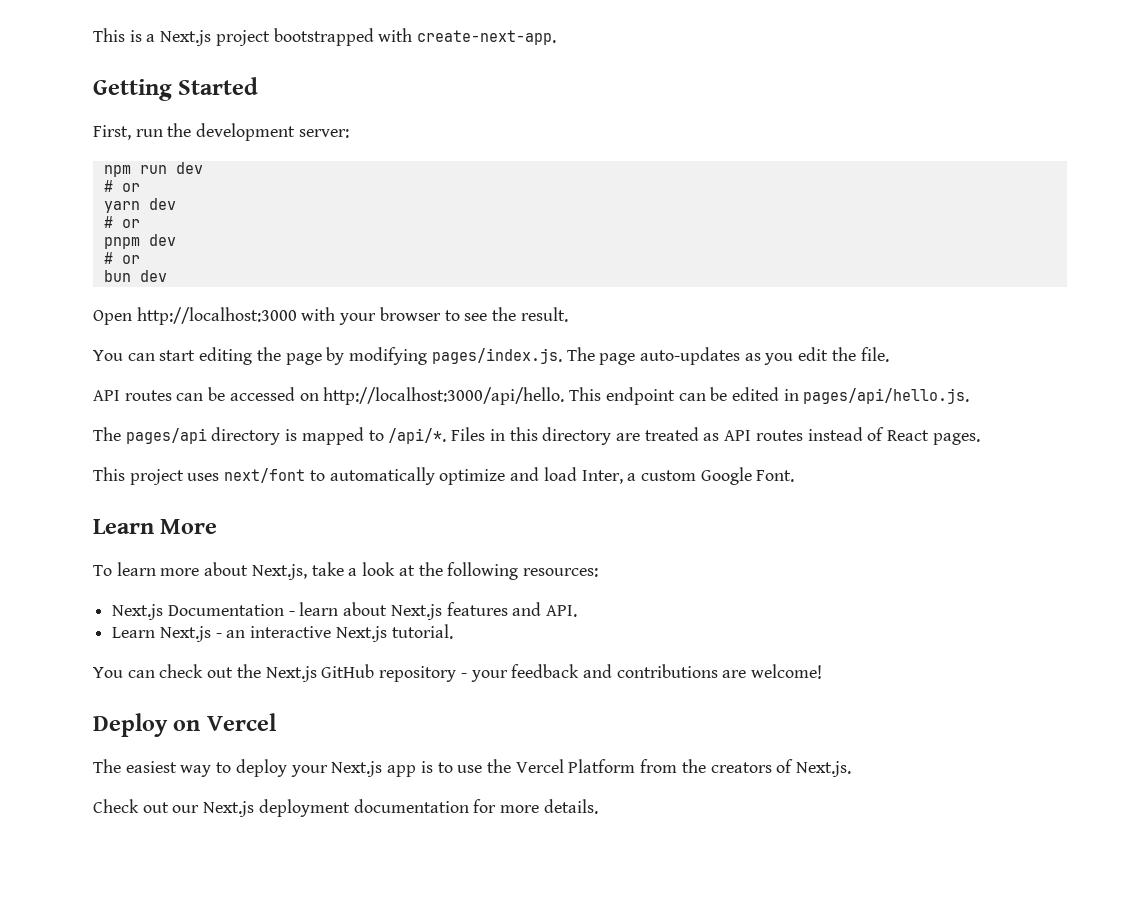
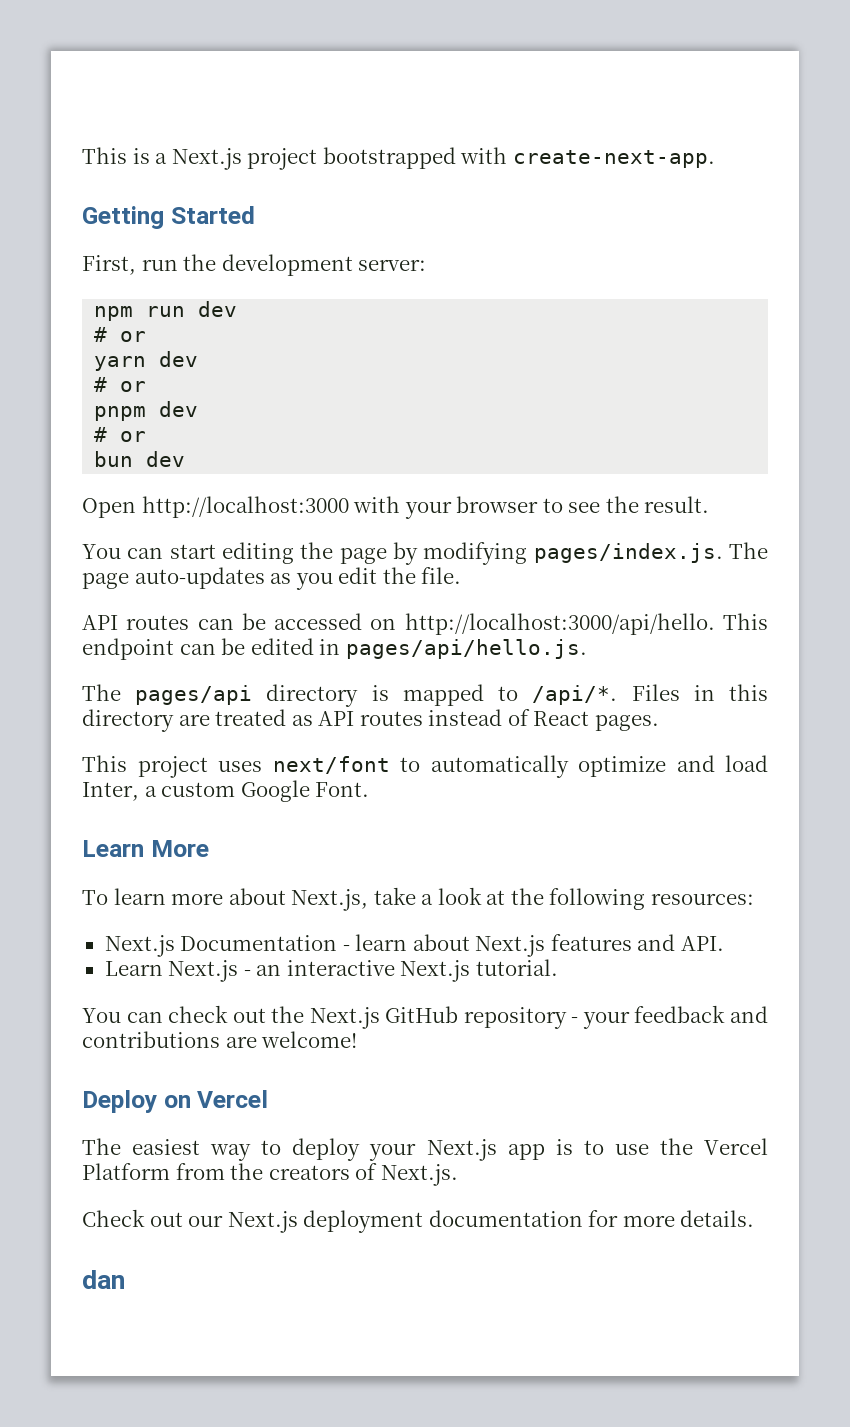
+ dan

